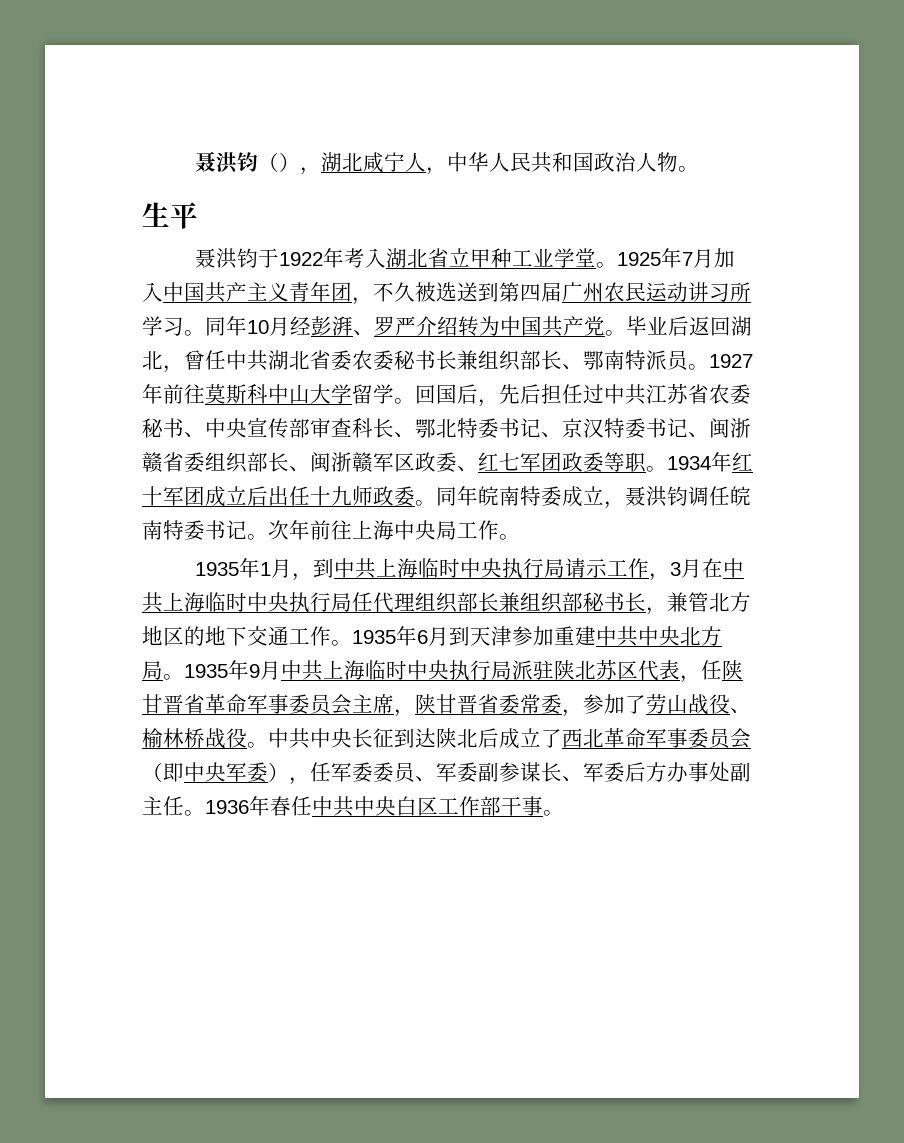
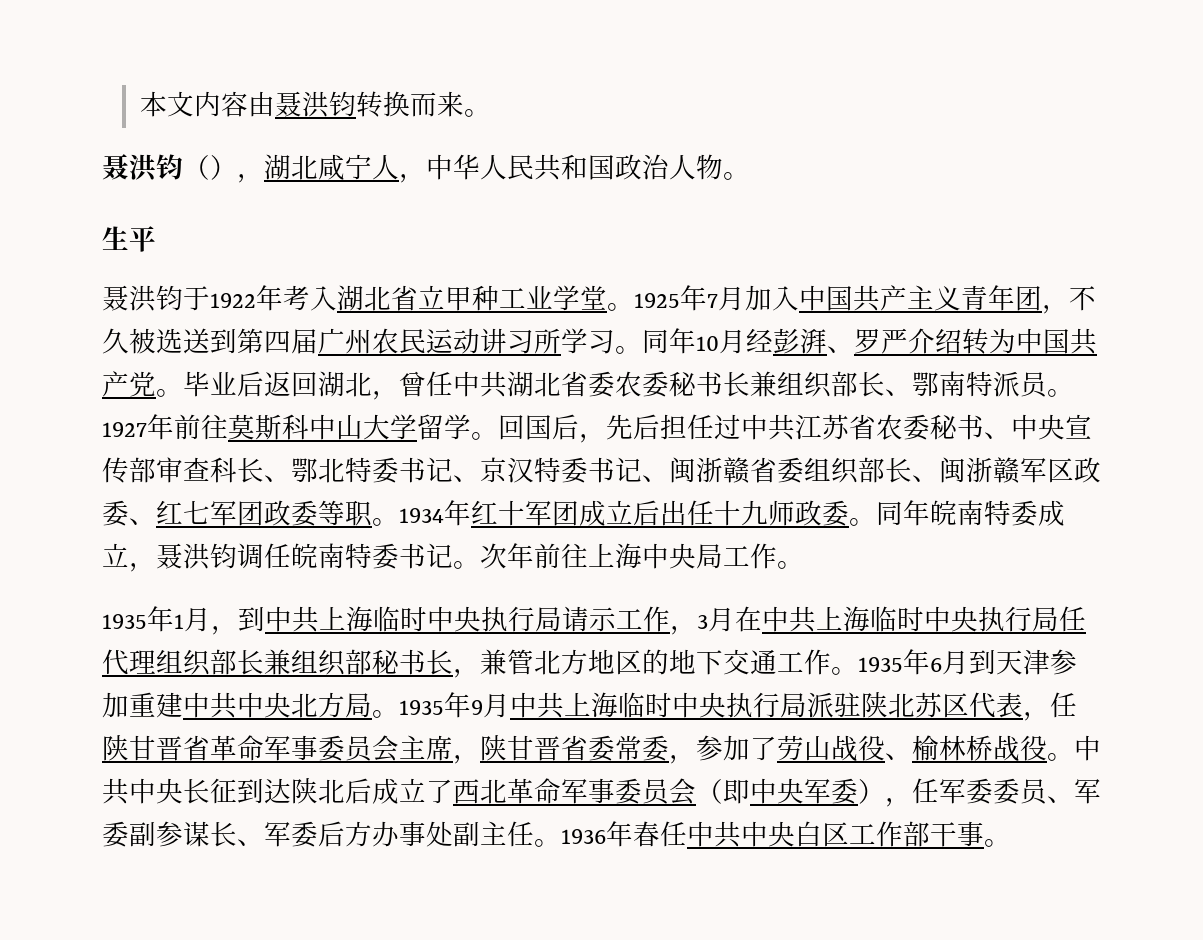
+ 本文内容由聂洪钧转换而来。

